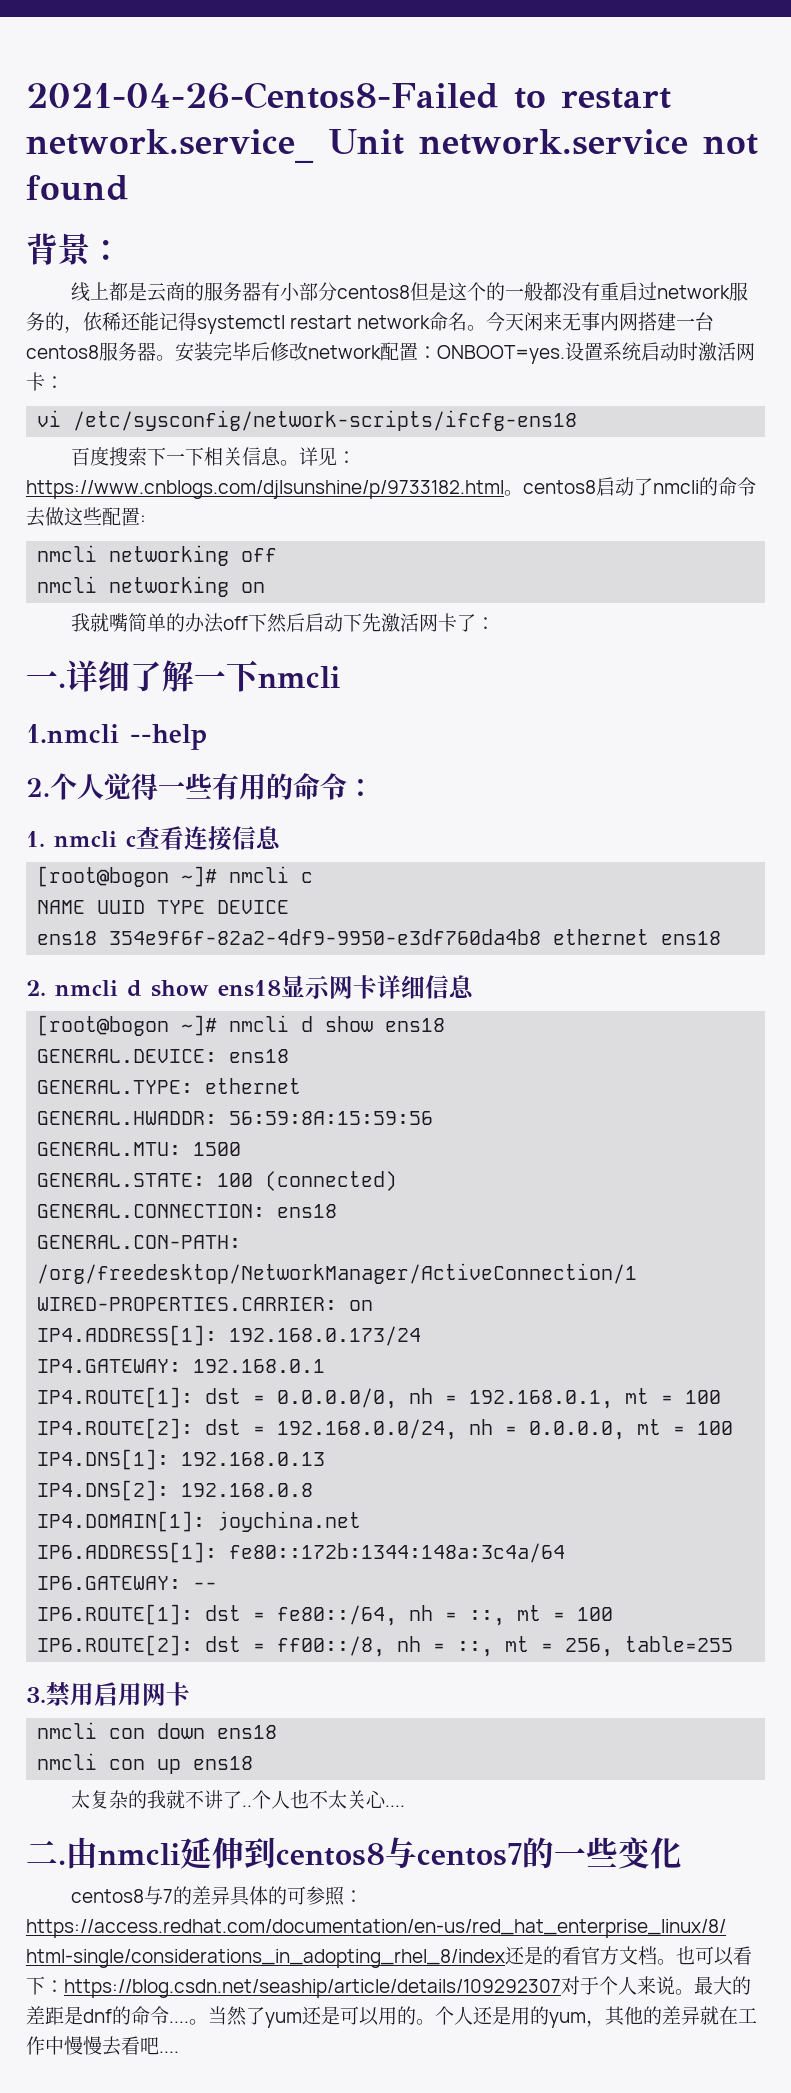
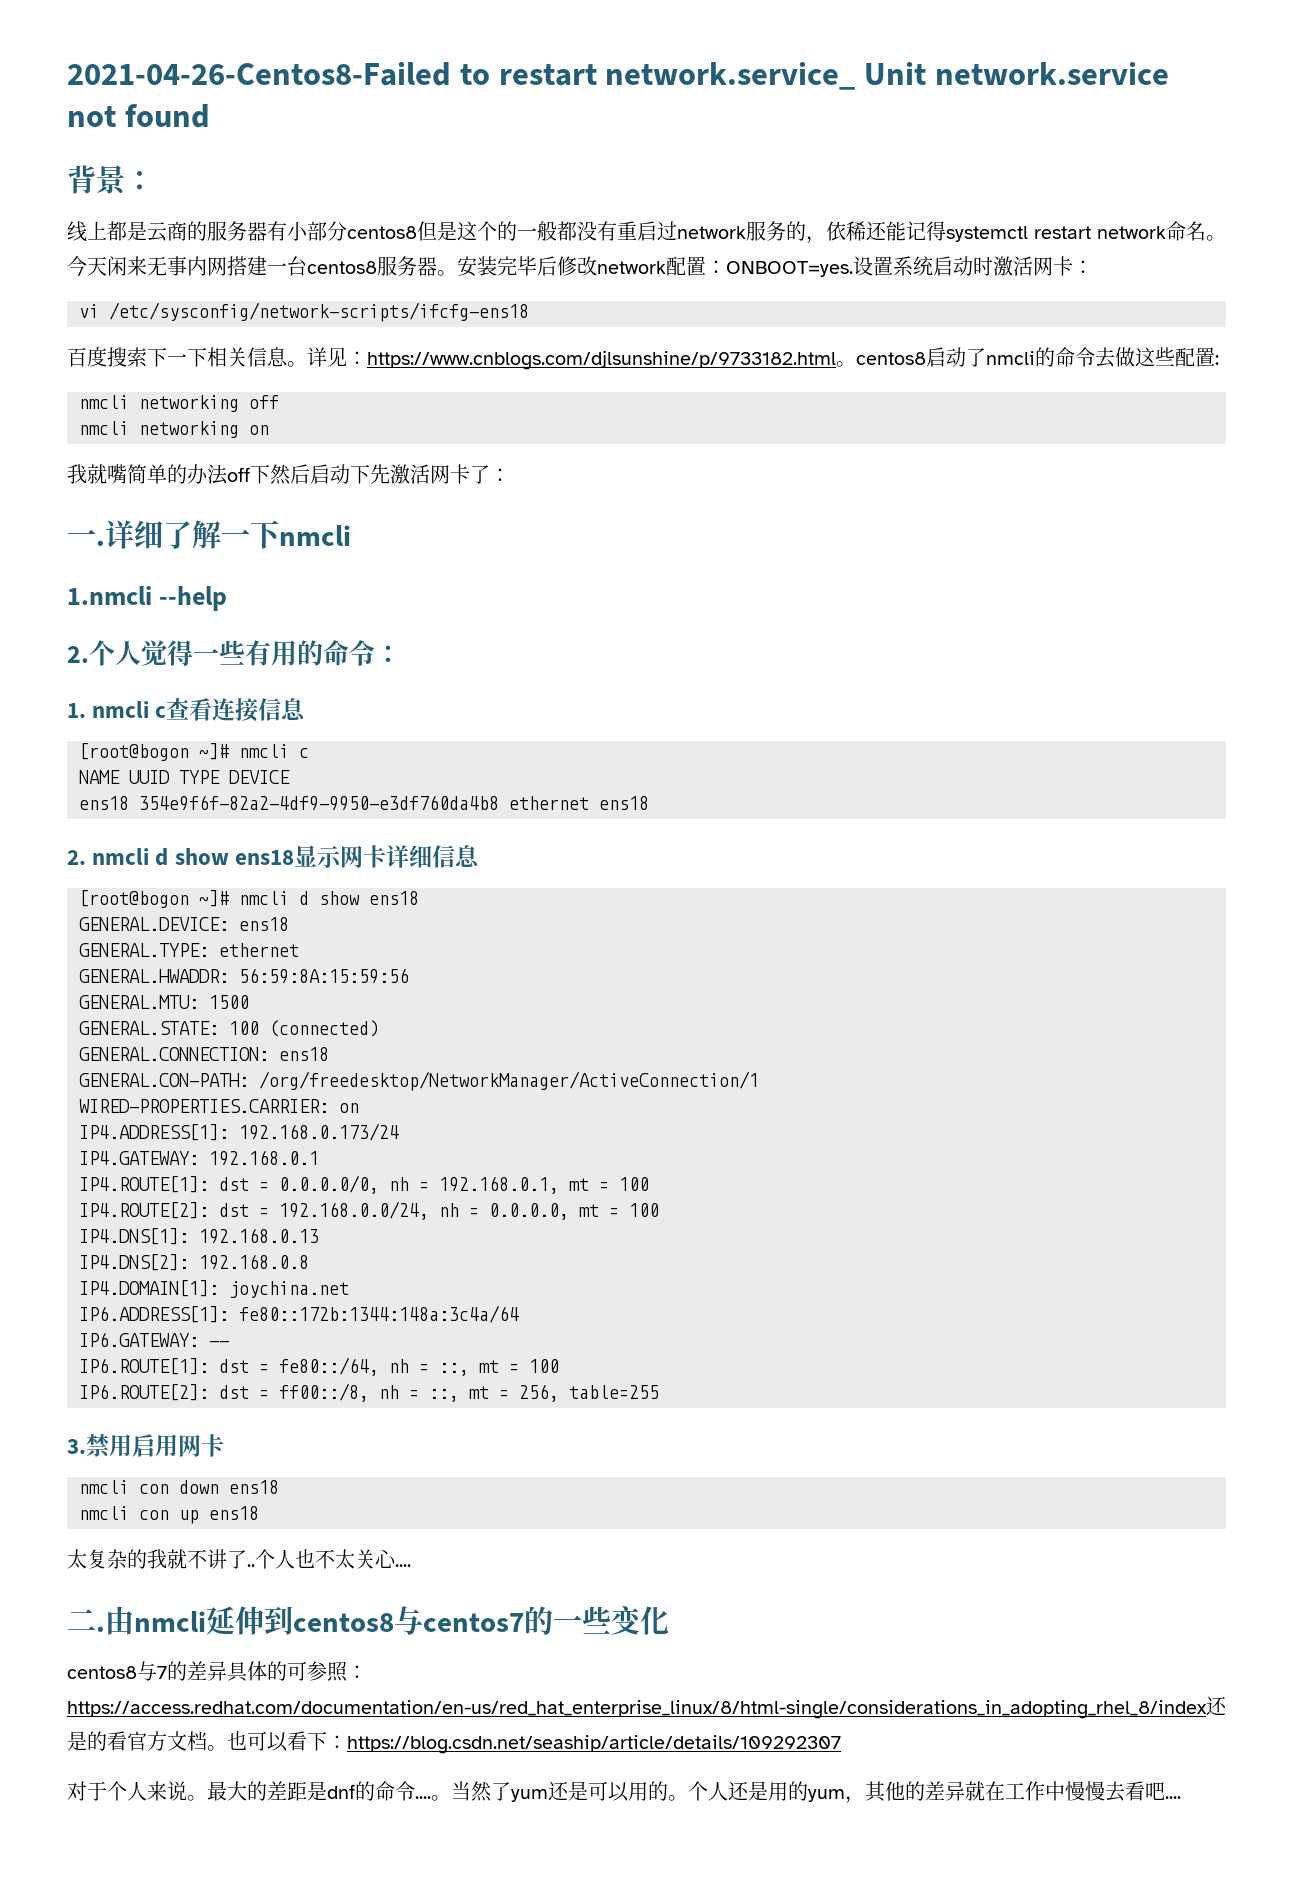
- 也可以看下：https://blog.csdn.net/seaship/article/details/109292307对于个人来说。
+ 也可以看下：https://blog.csdn.net/seaship/article/details/109292307
+ 对于个人来说。

